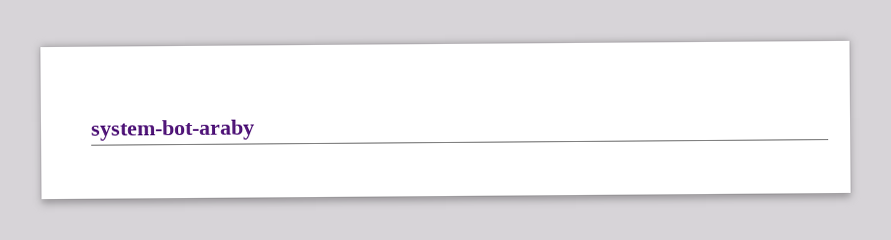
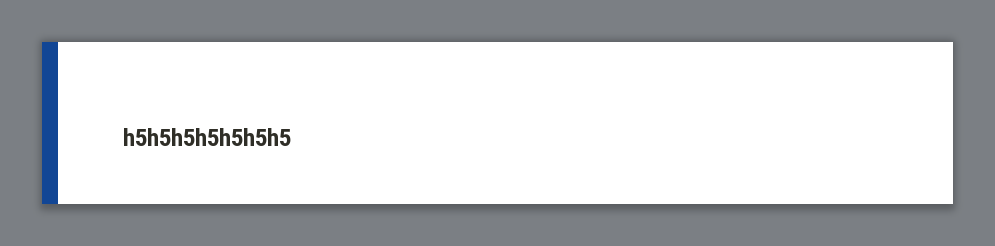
- system-bot-araby
+ h5h5h5h5h5h5h5

